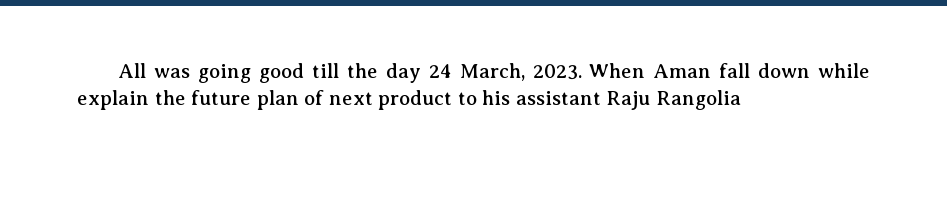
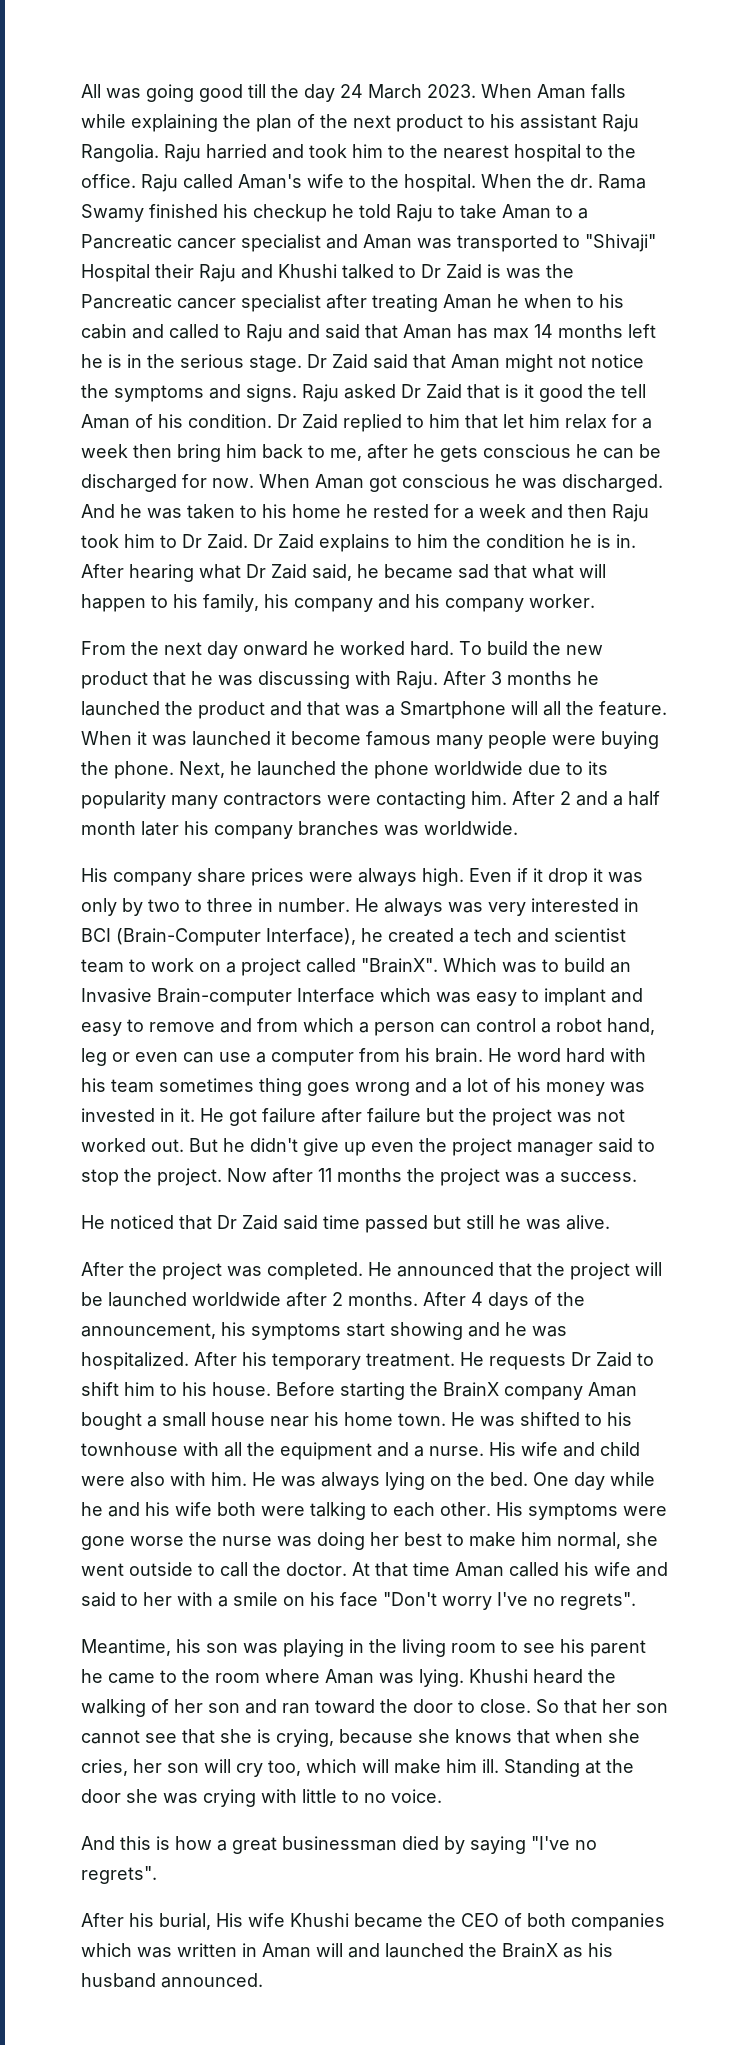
- All was going good till the day 24 March, 2023.
+ All was going good till the day 24 March 2023.
- When Aman fall down while explain the future plan of next product to his assistant Raju Rangolia
+ When Aman falls while explaining the plan of the next product to his assistant Raju Rangolia. Raju harried and took him to the nearest hospital to the office. Raju called Aman's wife to the hospital. When the dr. Rama Swamy finished his checkup he told Raju to take Aman to a Pancreatic cancer specialist and Aman was transported to "Shivaji" Hospital their Raju and Khushi talked to Dr Zaid is was the Pancreatic cancer specialist after treating Aman he when to his cabin and called to Raju and said that Aman has max 14 months left he is in the serious stage. Dr Zaid said that Aman might not notice the symptoms and signs. Raju asked Dr Zaid that is it good the tell Aman of his condition. Dr Zaid replied to him that let him relax for a week then bring him back to me, after he gets conscious he can be discharged for now. When Aman got conscious he was discharged. And he was taken to his home he rested for a week and then Raju took him to Dr Zaid. Dr Zaid explains to him the condition he is in. After hearing what Dr Zaid said, he became sad that what will happen to his family, his company and his company worker.
+ From the next day onward he worked hard. To build the new product that he was discussing with Raju. After 3 months he launched the product and that was a Smartphone will all the feature. When it was launched it become famous many people were buying the phone. Next, he launched the phone worldwide due to its popularity many contractors were contacting him. After 2 and a half month later his company branches was worldwide.
+ His company share prices were always high. Even if it drop it was only by two to three in number. He always was very interested in BCI (Brain-Computer Interface), he created a tech and scientist team to work on a project called "BrainX". Which was to build an Invasive Brain-computer Interface which was easy to implant and easy to remove and from which a person can control a robot hand, leg or even can use a computer from his brain. He word hard with his team sometimes thing goes wrong and a lot of his money was invested in it. He got failure after failure but the project was not worked out. But he didn't give up even the project manager said to stop the project. Now after 11 months the project was a success.
+ He noticed that Dr Zaid said time passed but still he was alive.
+ After the project was completed. He announced that the project will be launched worldwide after 2 months. After 4 days of the announcement, his symptoms start showing and he was hospitalized. After his temporary treatment. He requests Dr Zaid to shift him to his house. Before starting the BrainX company Aman bought a small house near his home town. He was shifted to his townhouse with all the equipment and a nurse. His wife and child were also with him. He was always lying on the bed. One day while he and his wife both were talking to each other. His symptoms were gone worse the nurse was doing her best to make him normal, she went outside to call the doctor. At that time Aman called his wife and said to her with a smile on his face "Don't worry I've no regrets".
+ Meantime, his son was playing in the living room to see his parent he came to the room where Aman was lying. Khushi heard the walking of her son and ran toward the door to close. So that her son cannot see that she is crying, because she knows that when she cries, her son will cry too, which will make him ill. Standing at the door she was crying with little to no voice.
+ And this is how a great businessman died by saying "I've no regrets".
+ After his burial, His wife Khushi became the CEO of both companies which was written in Aman will and launched the BrainX as his husband announced.

